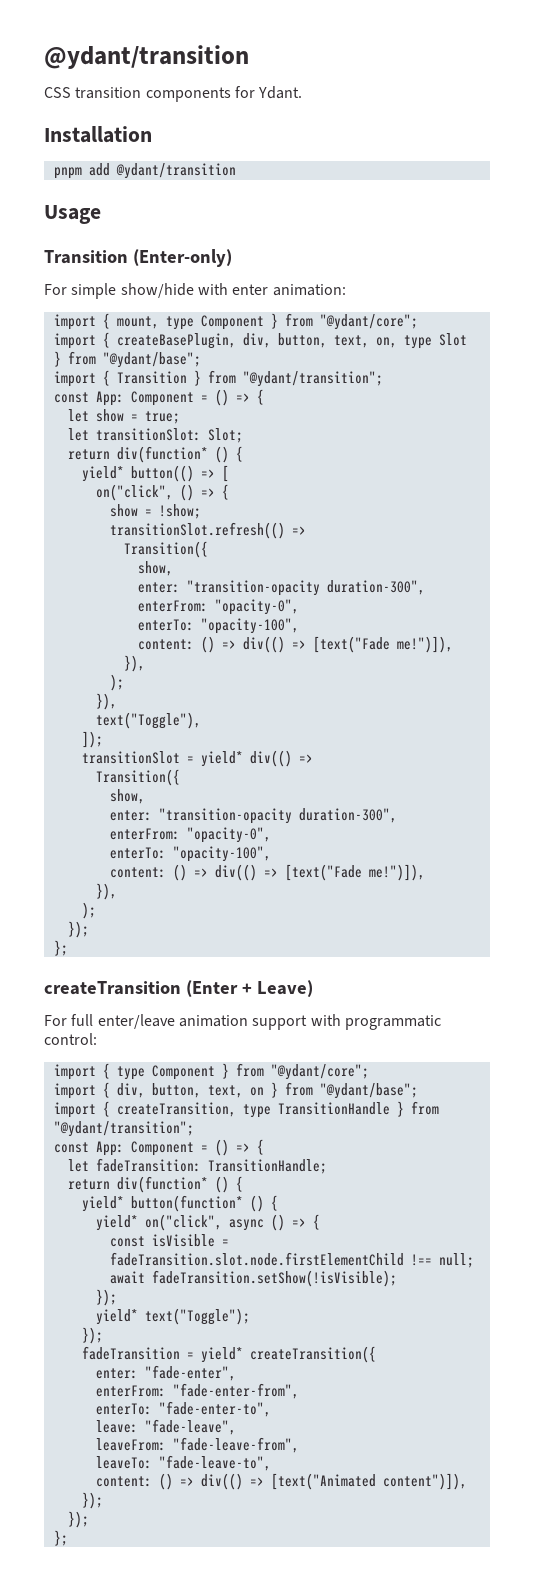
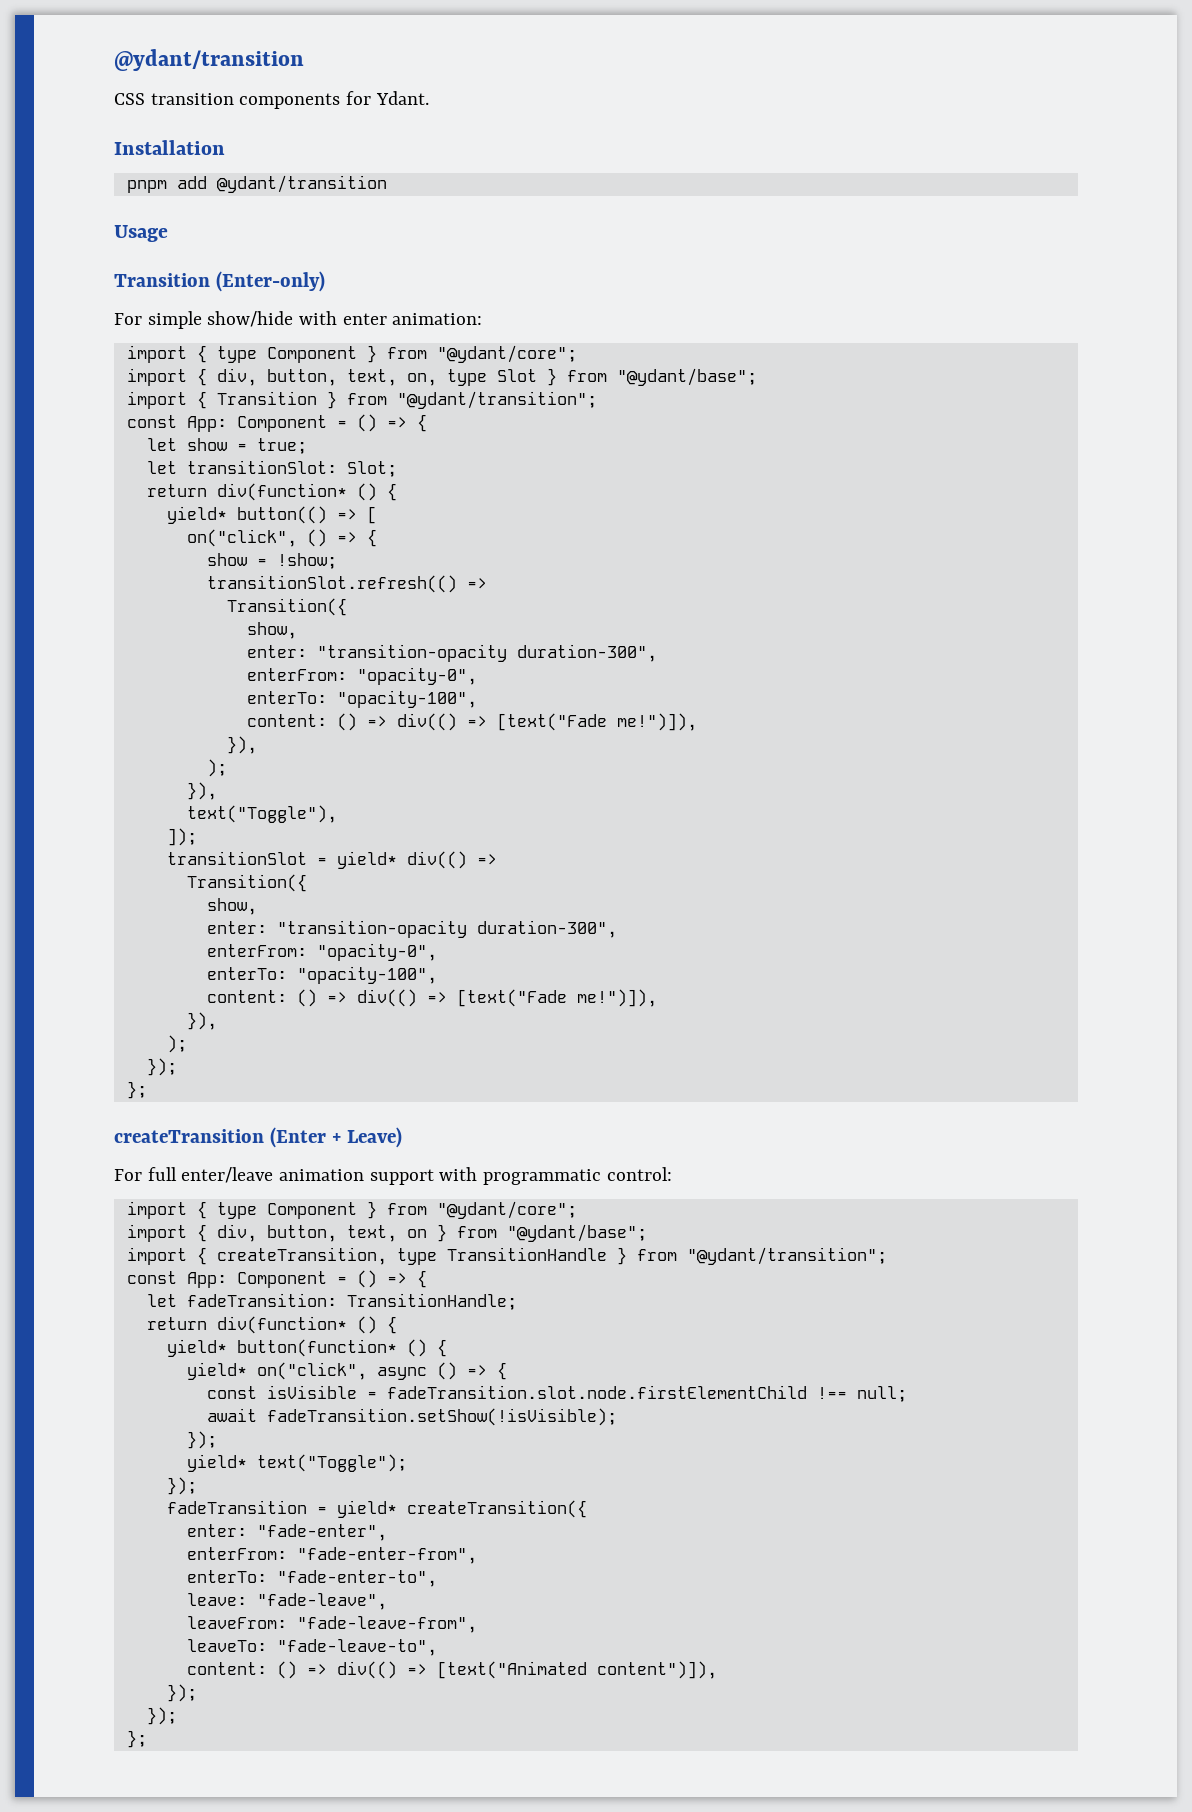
  For simple show/hide with enter animation:
- import { mount, type Component } from "@ydant/core";
- import { createBasePlugin, div, button, text, on, type Slot } from "@ydant/base";
+ import { type Component } from "@ydant/core";
+ import { div, button, text, on, type Slot } from "@ydant/base";

